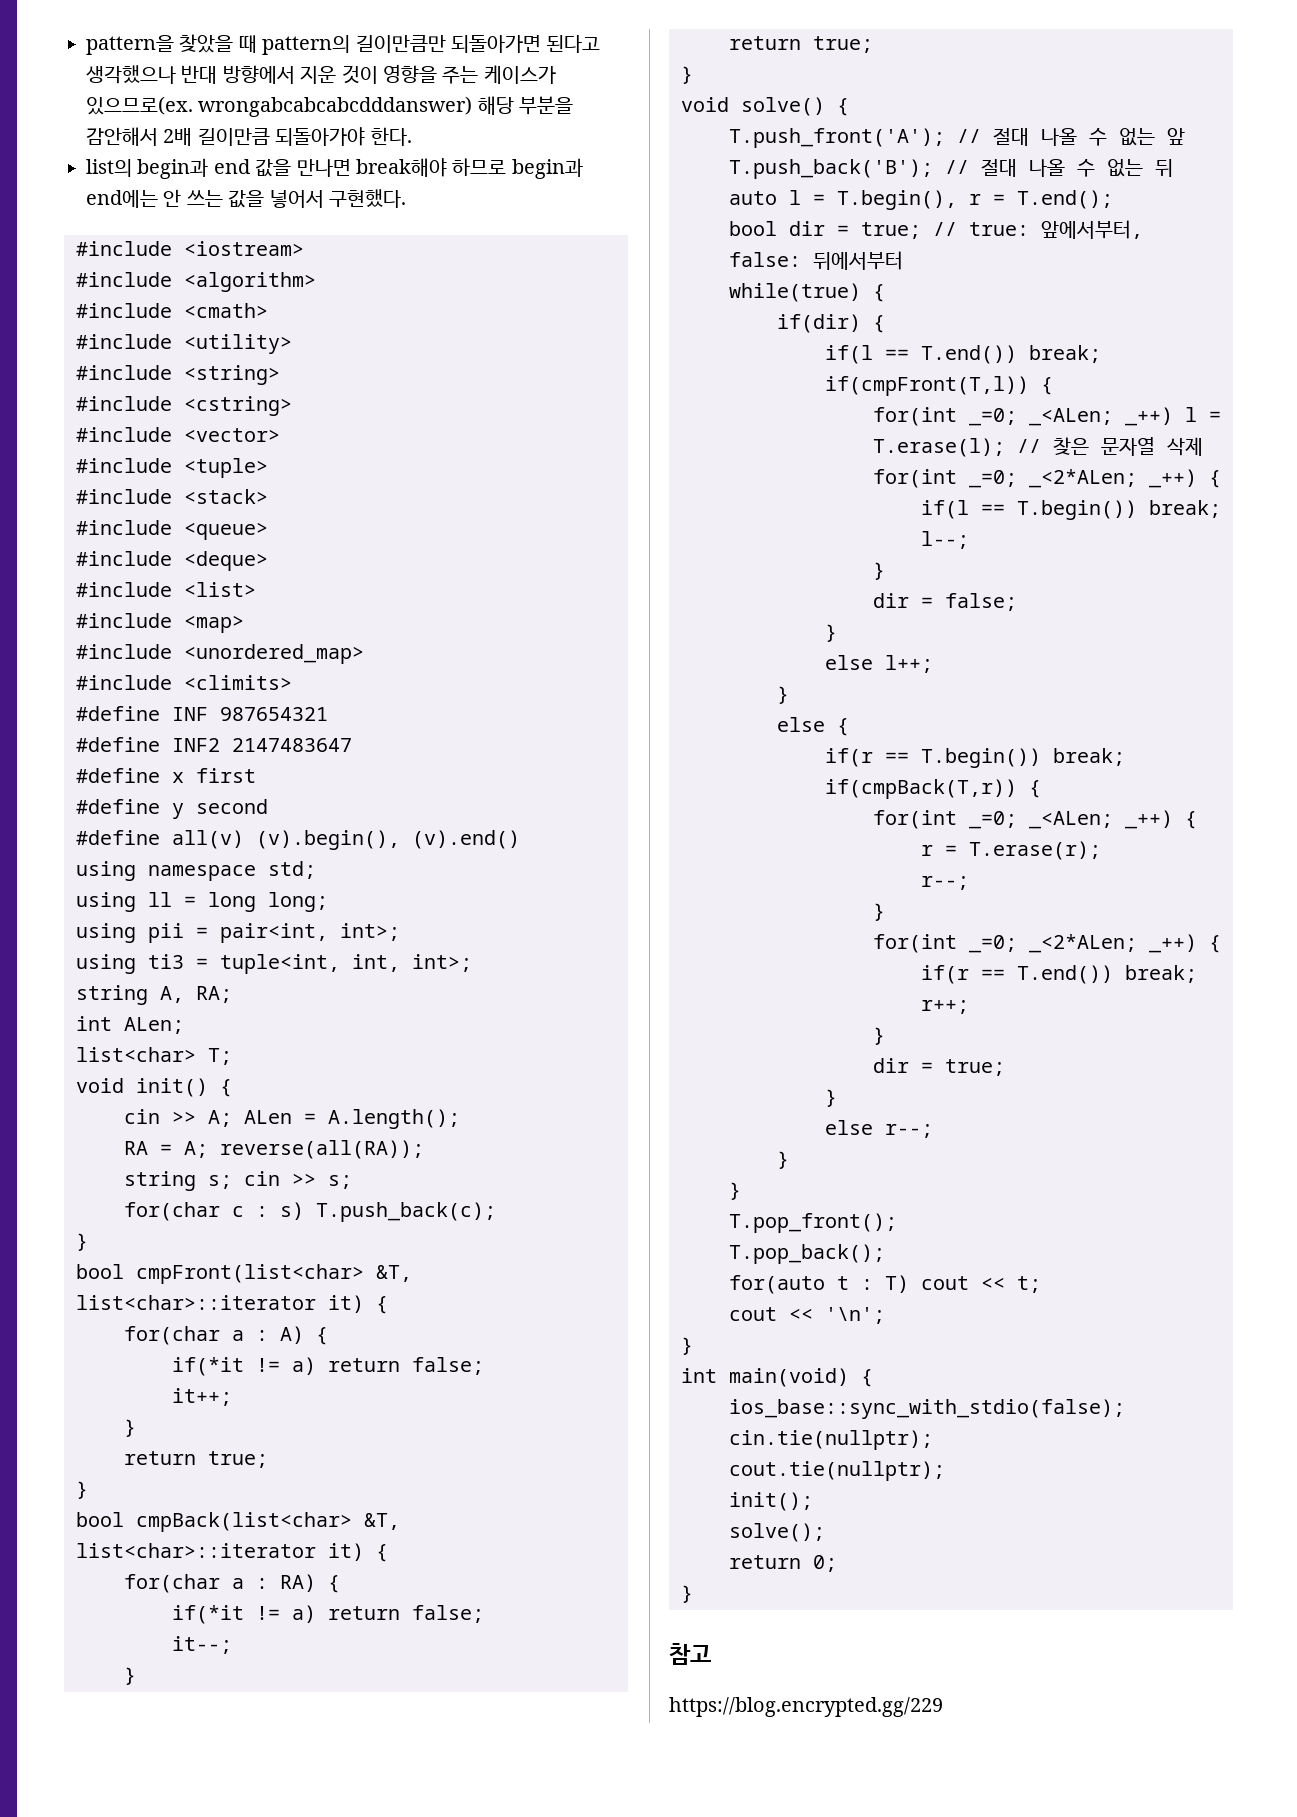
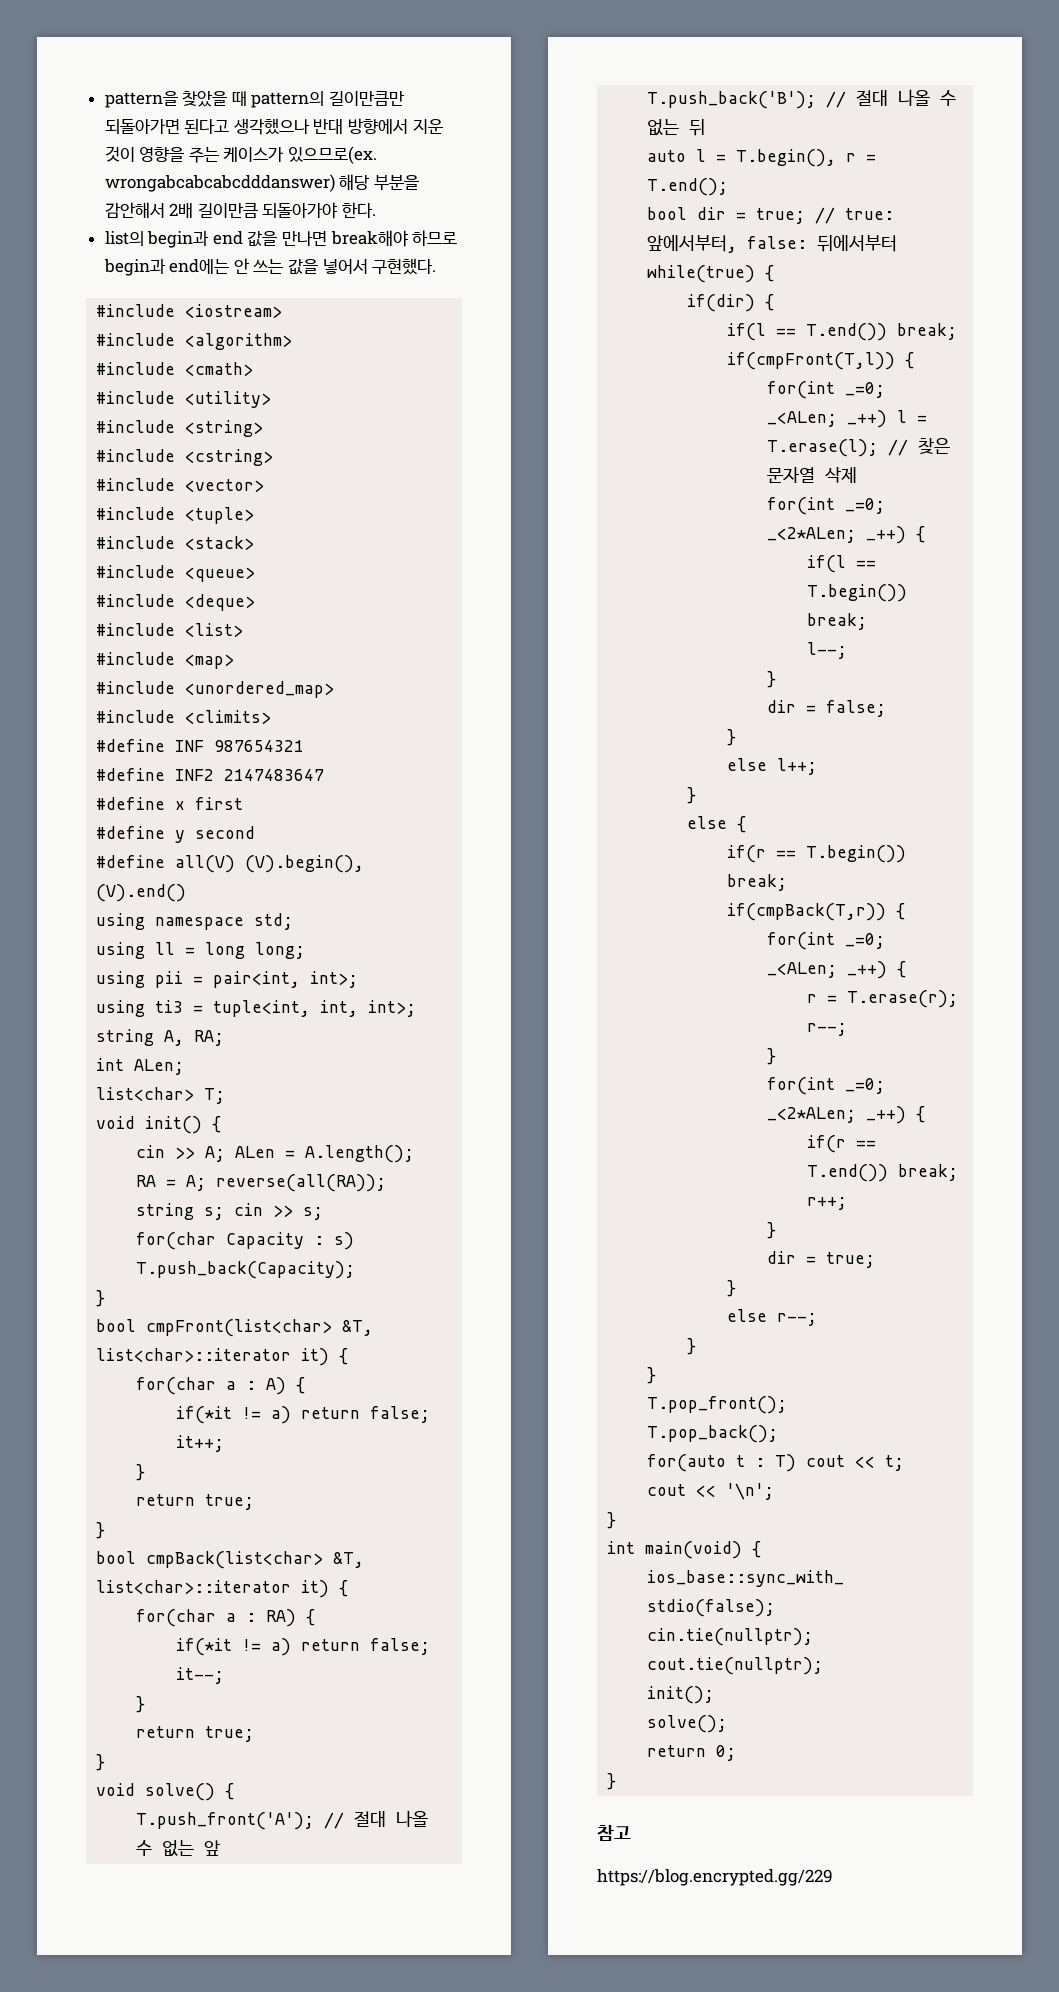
- #define all(v) (v).begin(), (v).end()
+ #define all(V) (V).begin(), (V).end()
- for(char c : s) T.push_back(c);
+ for(char Capacity : s) T.push_back(Capacity);

